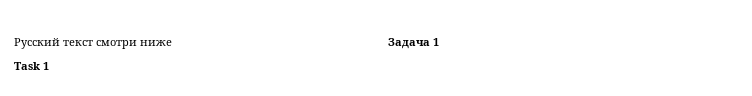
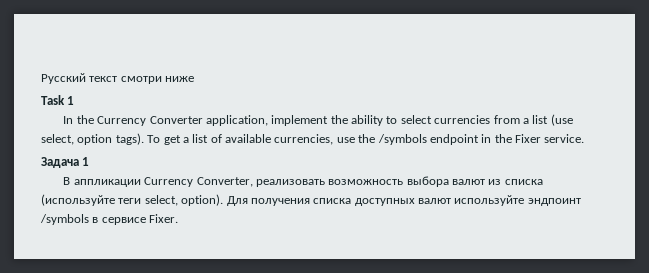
+ In the Currency Converter application, implement the ability to select currencies from a list (use select, option tags). To get a list of available currencies, use the /symbols endpoint in the Fixer service.
  Задача 1
+ В аппликации Currency Converter, реализовать возможность выбора валют из списка (используйте теги select, option). Для получения списка доступных валют используйте эндпоинт /symbols в сервисе Fixer.

